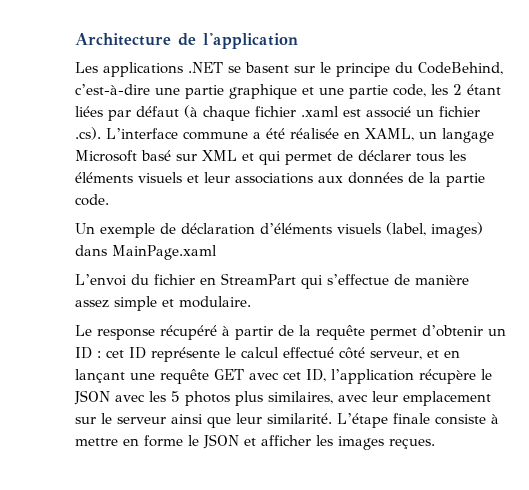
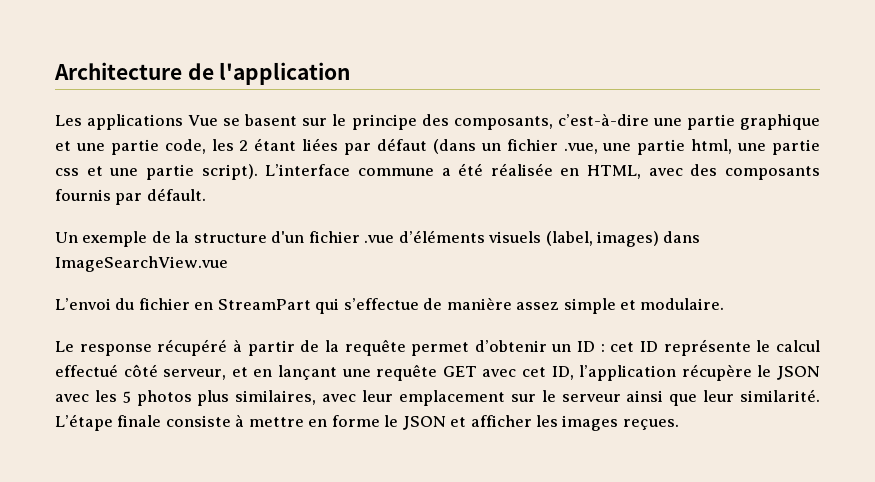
- Les applications .NET se basent sur le principe du CodeBehind, c’est-à-dire une partie graphique et une partie code, les 2 étant liées par défaut (à chaque fichier .xaml est associé un fichier .cs). L’interface commune a été réalisée en XAML, un langage Microsoft basé sur XML et qui permet de déclarer tous les éléments visuels et leur associations aux données de la partie code.
- Un exemple de déclaration d’éléments visuels (label, images) dans MainPage.xaml
+ Les applications Vue se basent sur le principe des composants, c’est-à-dire une partie graphique et une partie code, les 2 étant liées par défaut (dans un fichier .vue, une partie html, une partie css et une partie script). L’interface commune a été réalisée en HTML, avec des composants fournis par défault.
+ Un exemple de la structure d'un fichier .vue d’éléments visuels (label, images) dans ImageSearchView.vue

